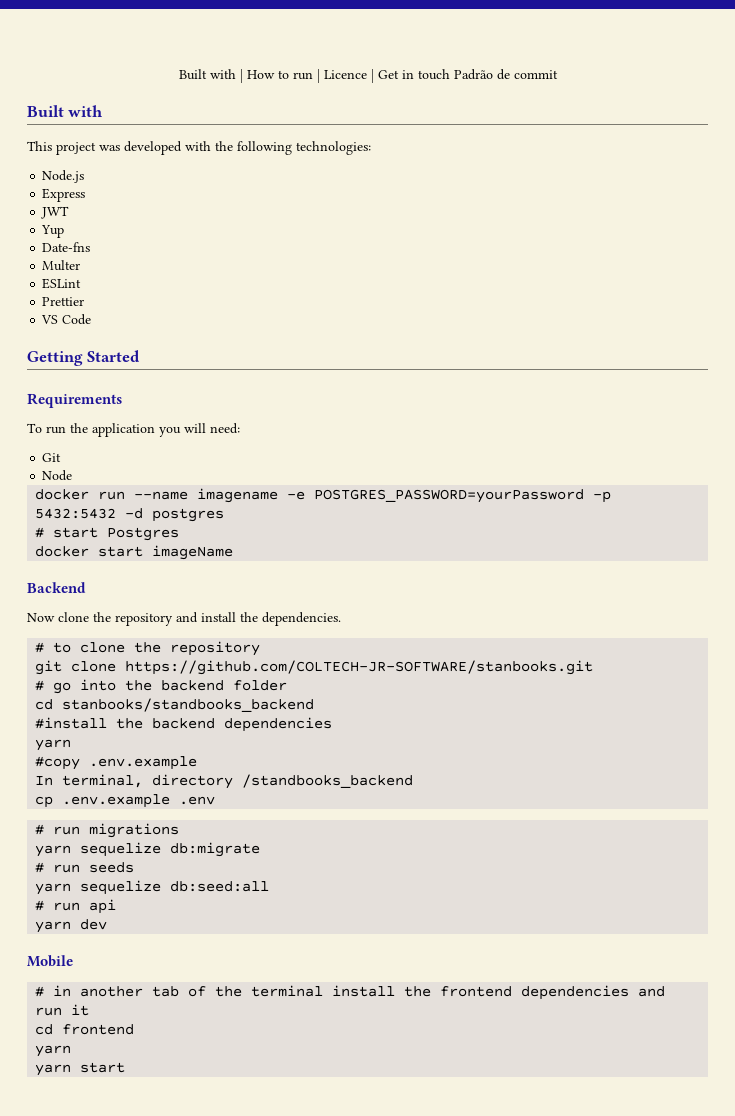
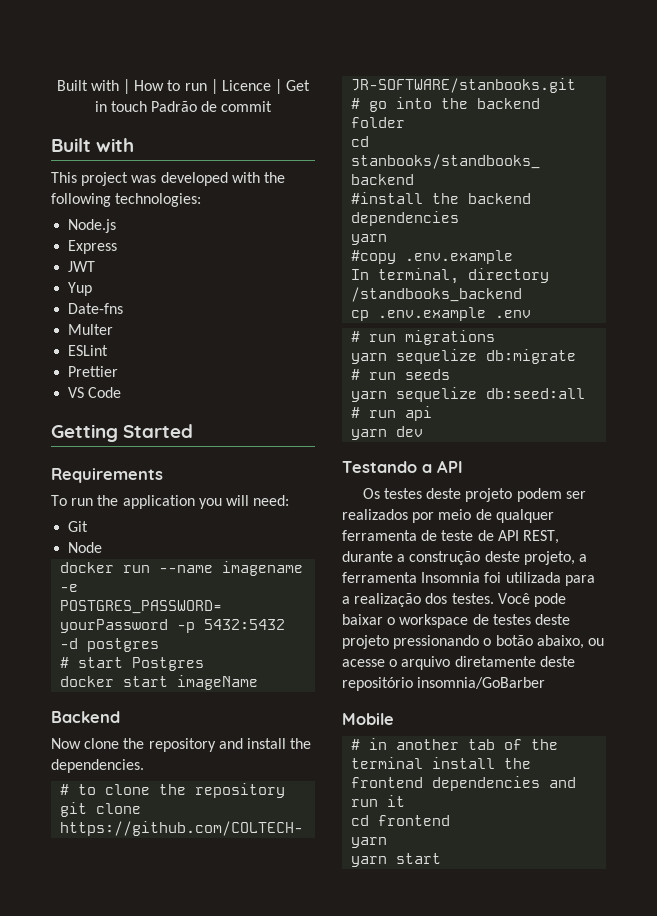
+ Testando a API
+ Os testes deste projeto podem ser realizados por meio de qualquer ferramenta de teste de API REST, durante a construção deste projeto, a ferramenta Insomnia foi utilizada para a realização dos testes. Você pode baixar o workspace de testes deste projeto pressionando o botão abaixo, ou acesse o arquivo diretamente deste repositório insomnia/GoBarber

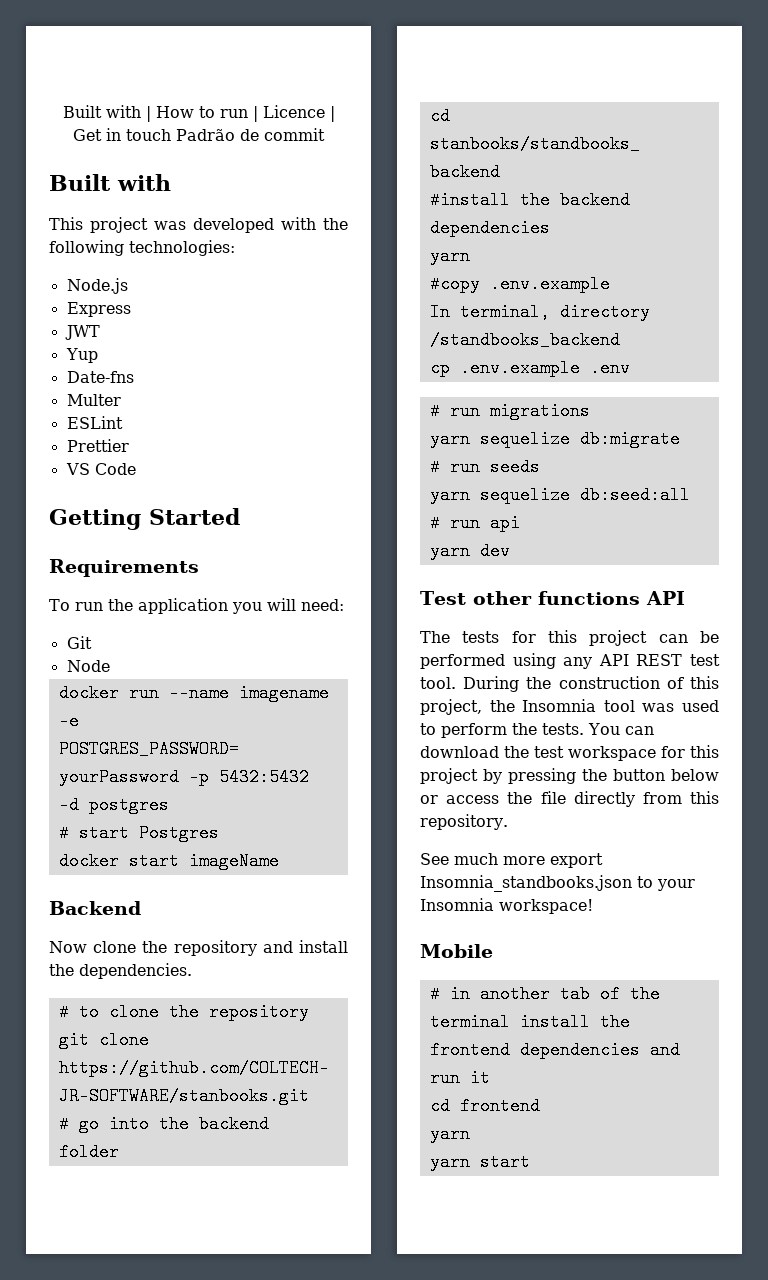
- Testando a API
- Os testes deste projeto podem ser realizados por meio de qualquer ferramenta de teste de API REST, durante a construção deste projeto, a ferramenta Insomnia foi utilizada para a realização dos testes. Você pode baixar o workspace de testes deste projeto pressionando o botão abaixo, ou acesse o arquivo diretamente deste repositório insomnia/GoBarber
+ Test other functions API
+ The tests for this project can be performed using any API REST test tool. During the construction of this project, the Insomnia tool was used to perform the tests. You can download the test workspace for this project by pressing the button below or access the file directly from this repository.
+ See much more export Insomnia_standbooks.json to your Insomnia workspace!

